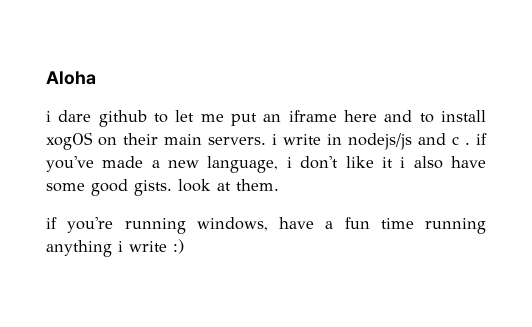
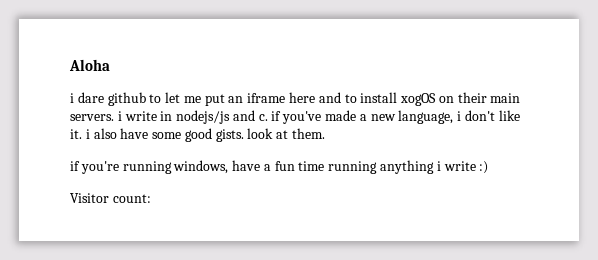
- i dare github to let me put an iframe here and to install xogOS on their main servers. i write in nodejs/js and c . if you've made a new language, i don't like it i also have some good gists. look at them.
+ i dare github to let me put an iframe here and to install xogOS on their main servers. i write in nodejs/js and c. if you've made a new language, i don't like it. i also have some good gists. look at them.
+ Visitor count:

